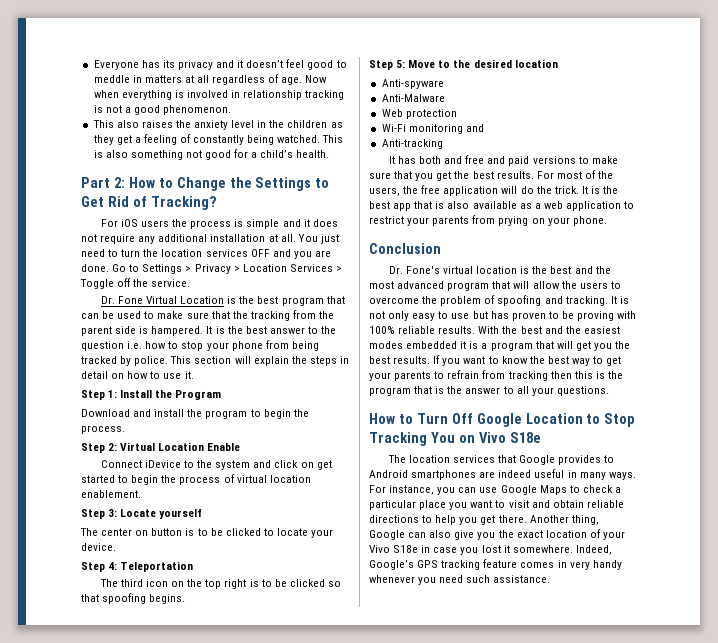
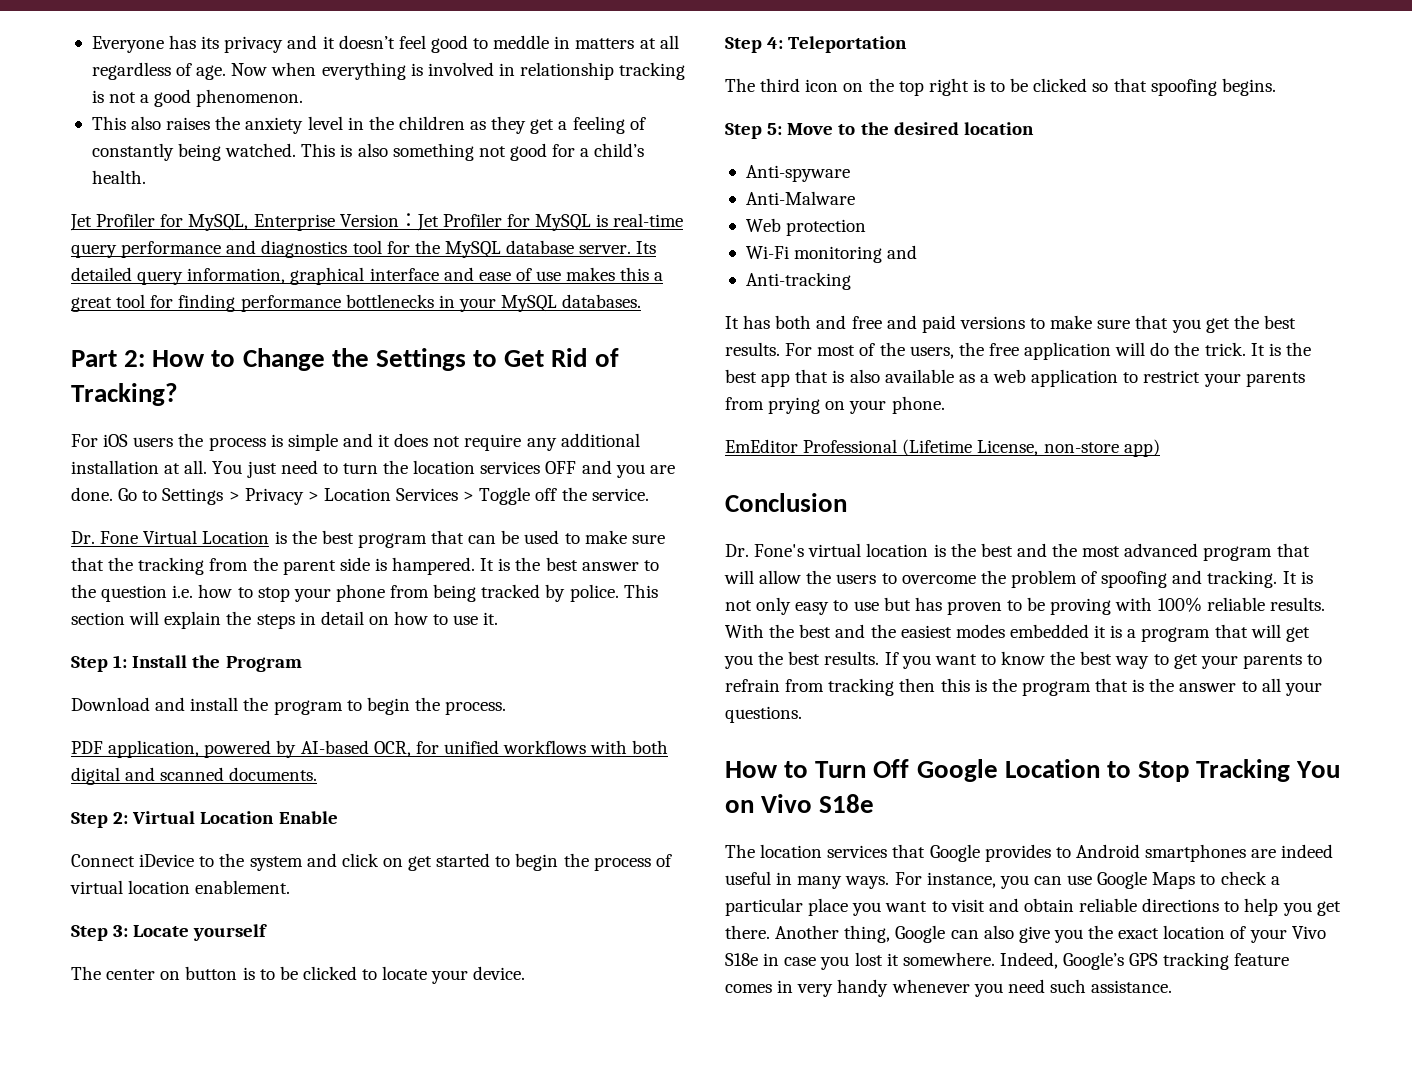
+ Jet Profiler for MySQL, Enterprise Version：Jet Profiler for MySQL is real-time query performance and diagnostics tool for the MySQL database server. Its detailed query information, graphical interface and ease of use makes this a great tool for finding performance bottlenecks in your MySQL databases.
+ PDF application, powered by AI-based OCR, for unified workflows with both digital and scanned documents.
+ EmEditor Professional (Lifetime License, non-store app)

